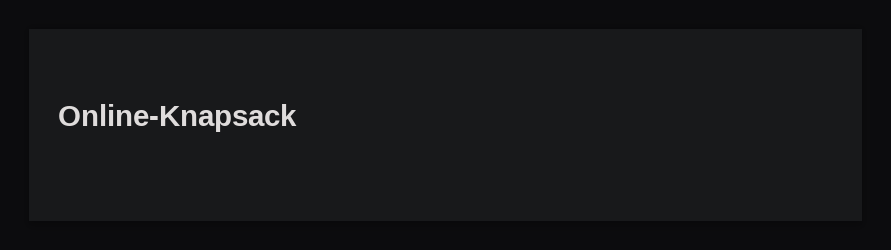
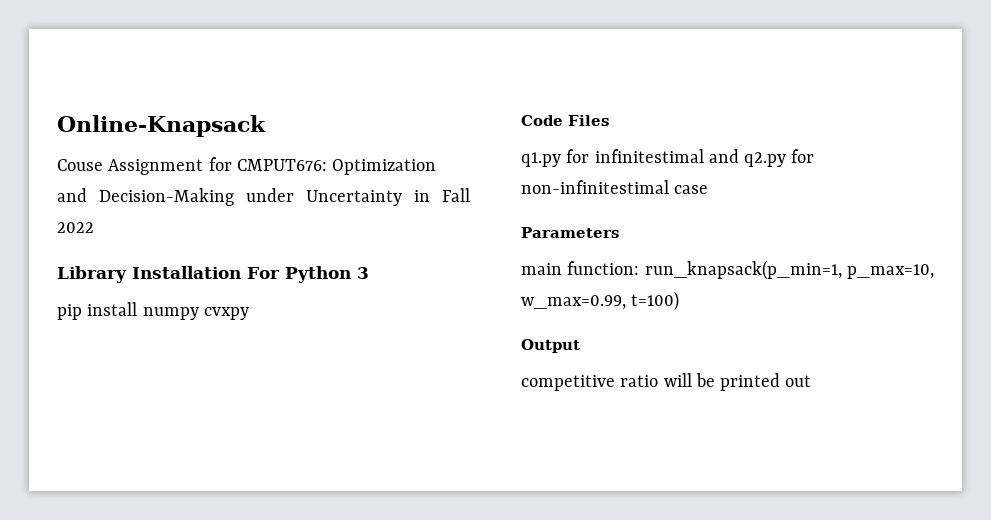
+ Couse Assignment for CMPUT676: Optimization and Decision-Making under Uncertainty in Fall 2022
+ Library Installation For Python 3
+ pip install numpy cvxpy
+ Code Files
+ q1.py for infinitestimal and q2.py for non-infinitestimal case
+ Parameters
+ main function: run_knapsack(p_min=1, p_max=10, w_max=0.99, t=100)
+ Output
+ competitive ratio will be printed out

